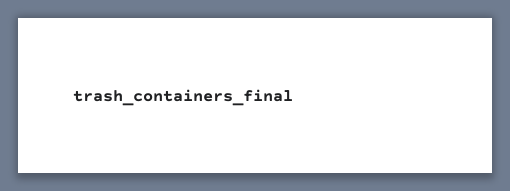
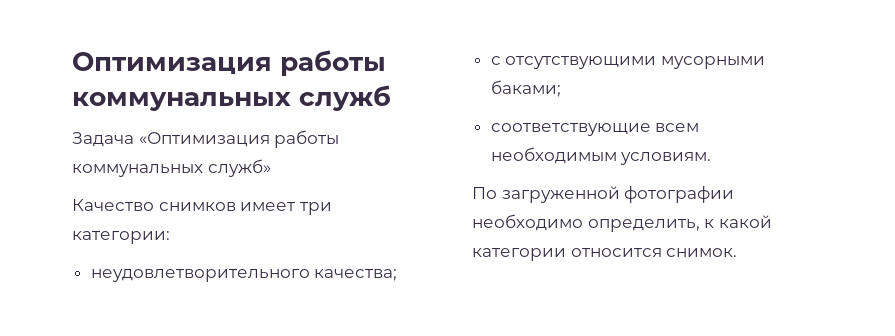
- trash_containers_final
+ Оптимизация работы коммунальных служб
+ Задача «Оптимизация работы коммунальных служб»
+ Качество снимков имеет три категории:
+ неудовлетворительного качества;
+ с отсутствующими мусорными баками;
+ соответствующие всем необходимым условиям.
+ По загруженной фотографии необходимо определить, к какой категории относится снимок.

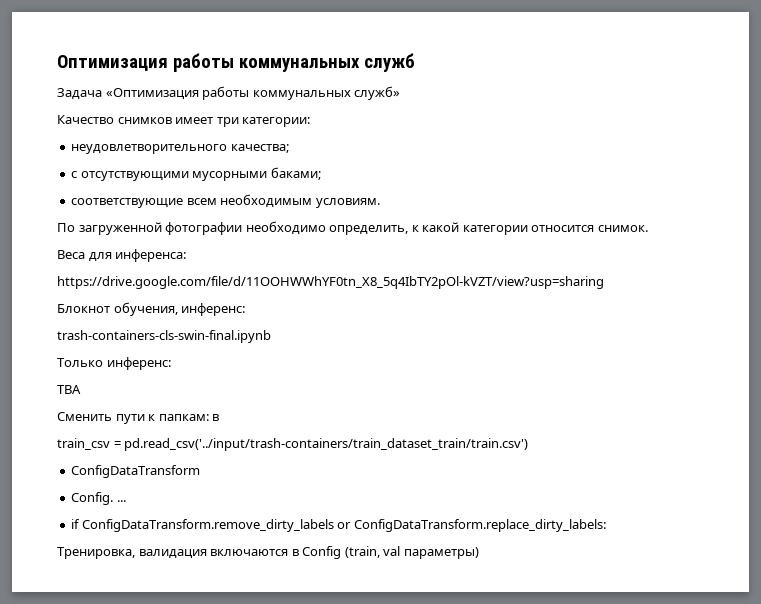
+ Веса для инференса:
+ https://drive.google.com/file/d/11OOHWWhYF0tn_X8_5q4IbTY2pOl-kVZT/view?usp=sharing
+ Блокнот обучения, инференс:
+ trash-containers-cls-swin-final.ipynb
+ Только инференс:
+ TBA
+ Сменить пути к папкам: в
+ train_csv = pd.read_csv('../input/trash-containers/train_dataset_train/train.csv')
+ ConfigDataTransform
+ Config. ...
+ if ConfigDataTransform.remove_dirty_labels or ConfigDataTransform.replace_dirty_labels:
+ Тренировка, валидация включаются в Config (train, val параметры)

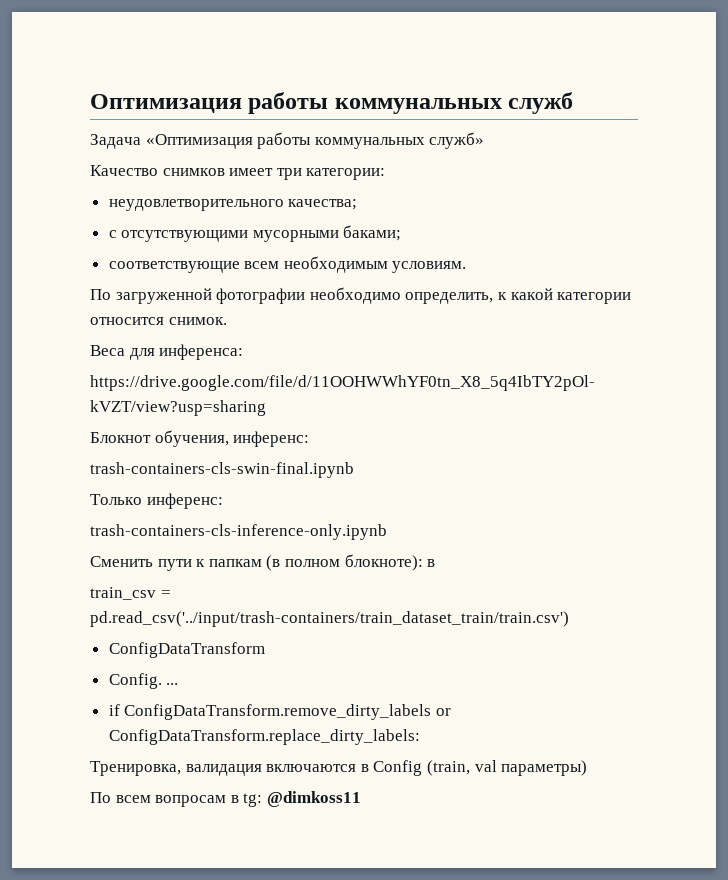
- TBA
+ trash-containers-cls-inference-only.ipynb
- Сменить пути к папкам: в
+ Сменить пути к папкам (в полном блокноте): в
+ По всем вопросам в tg: @dimkoss11

